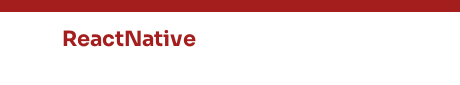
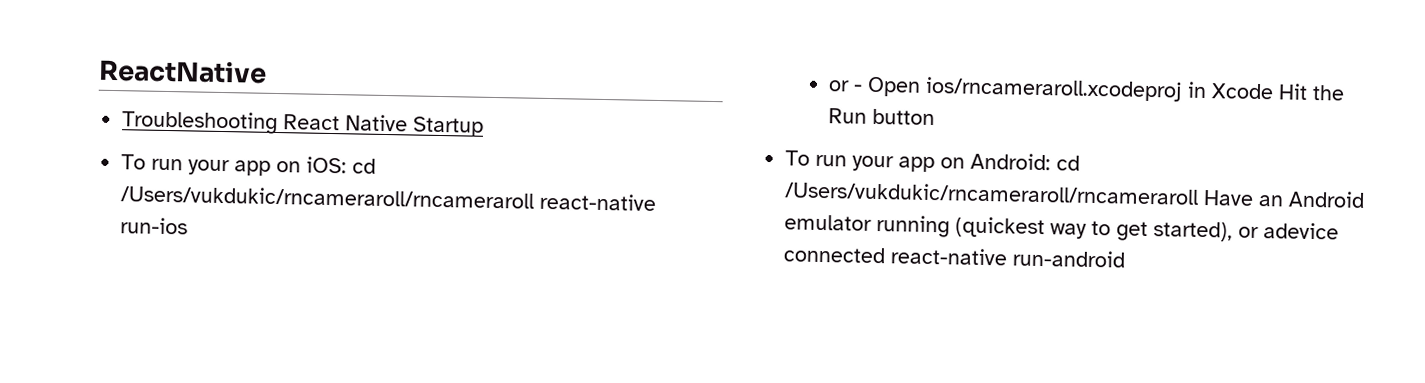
+ Troubleshooting React Native Startup
+ To run your app on iOS: cd /Users/vukdukic/rncameraroll/rncameraroll react-native run-ios
+ or - Open ios/rncameraroll.xcodeproj in Xcode Hit the Run button
+ To run your app on Android: cd /Users/vukdukic/rncameraroll/rncameraroll Have an Android emulator running (quickest way to get started), or adevice connected react-native run-android

